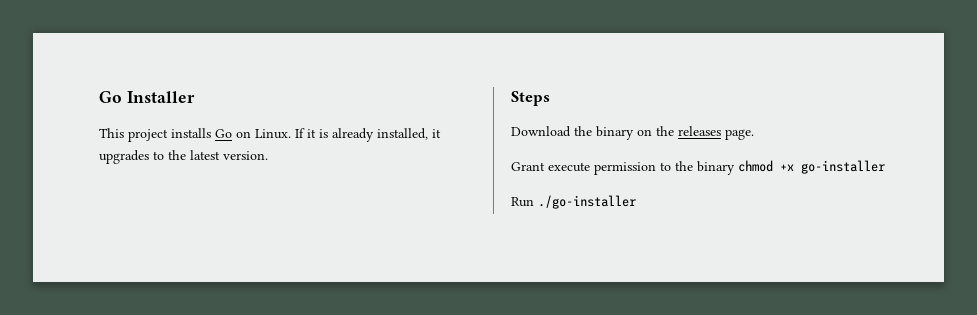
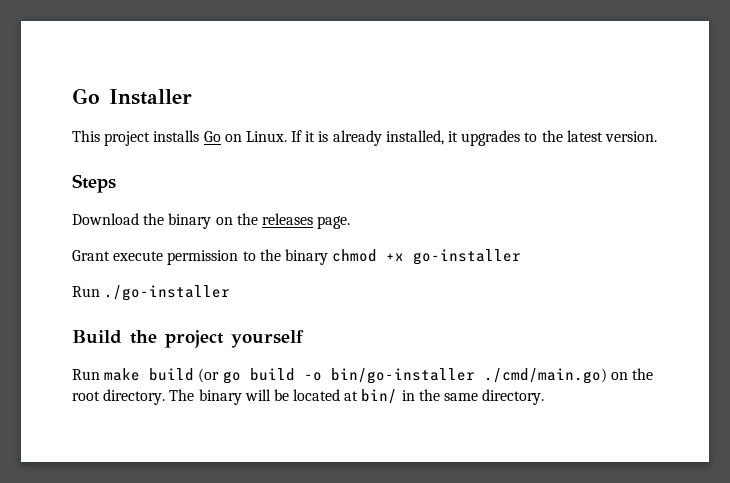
+ Build the project yourself
+ Run make build (or go build -o bin/go-installer ./cmd/main.go) on the root directory. The binary will be located at bin/ in the same directory.

